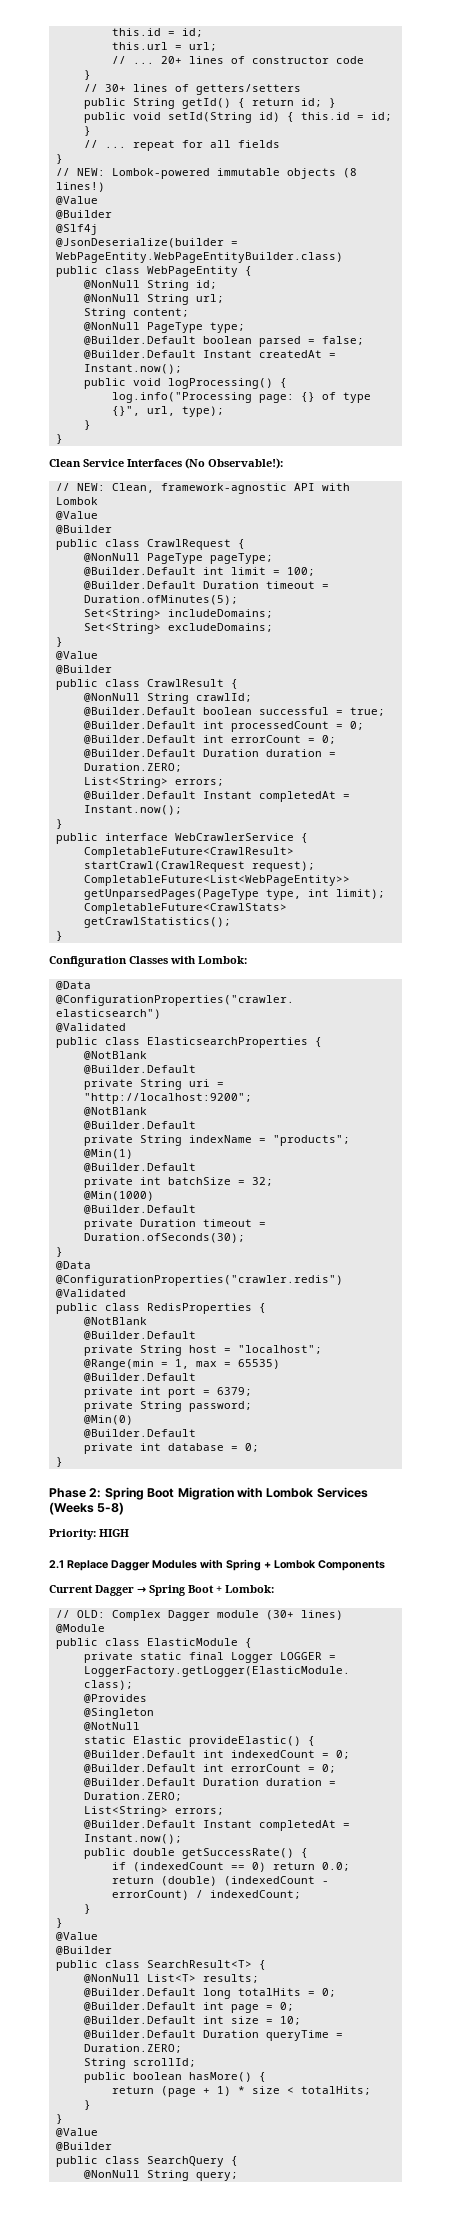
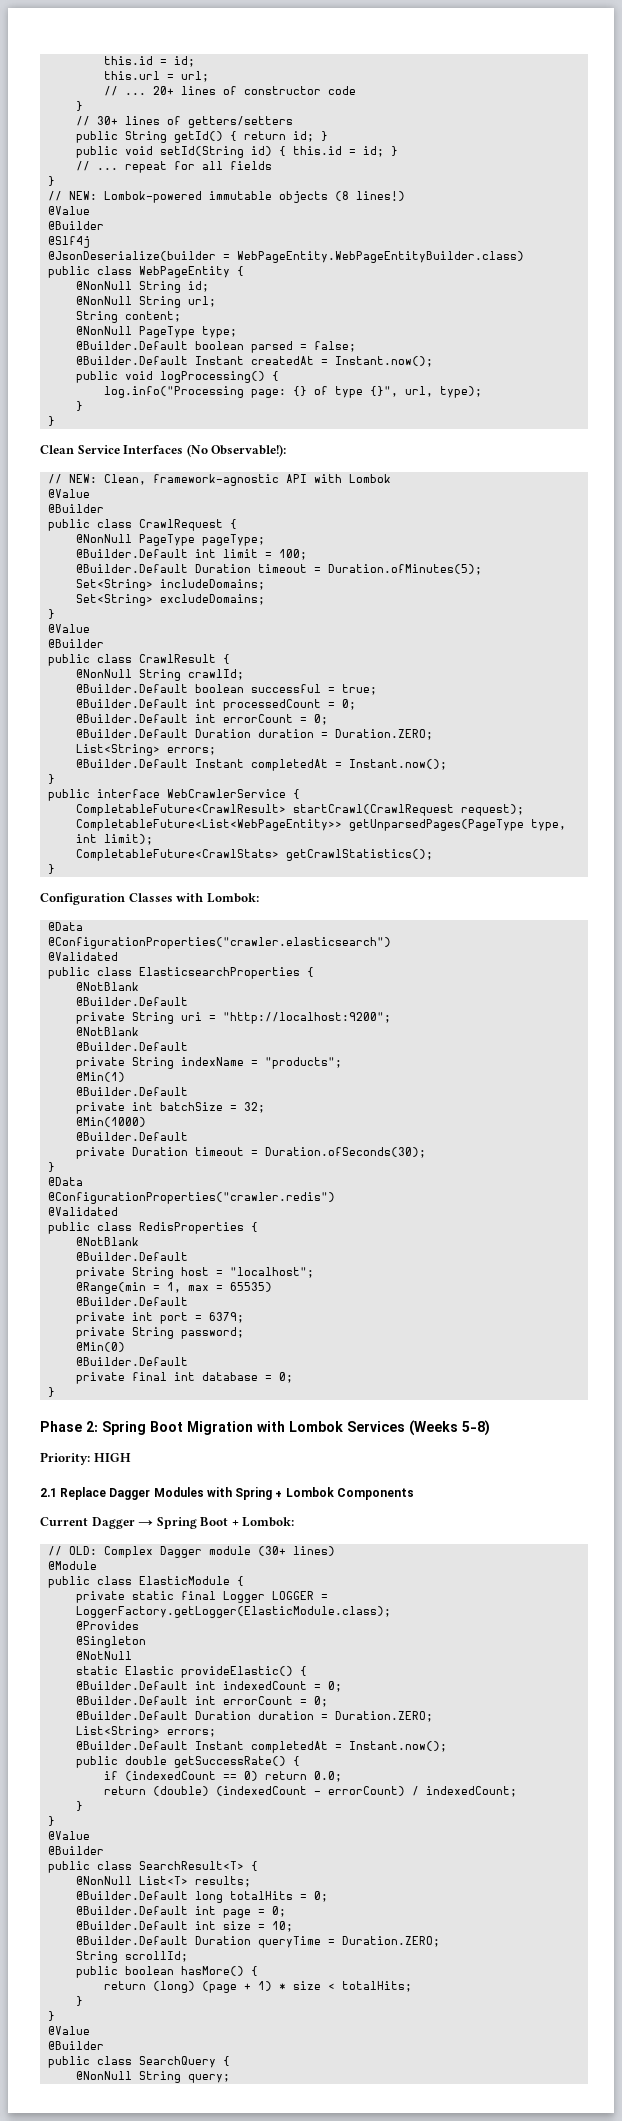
- private int database = 0;
+ private final int database = 0;
- return (page + 1) * size < totalHits;
+ return (long) (page + 1) * size < totalHits;

